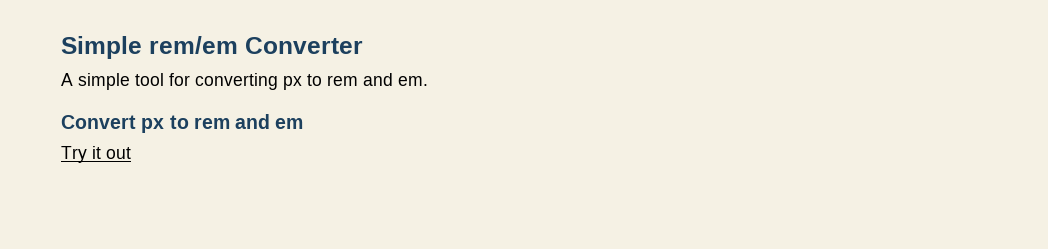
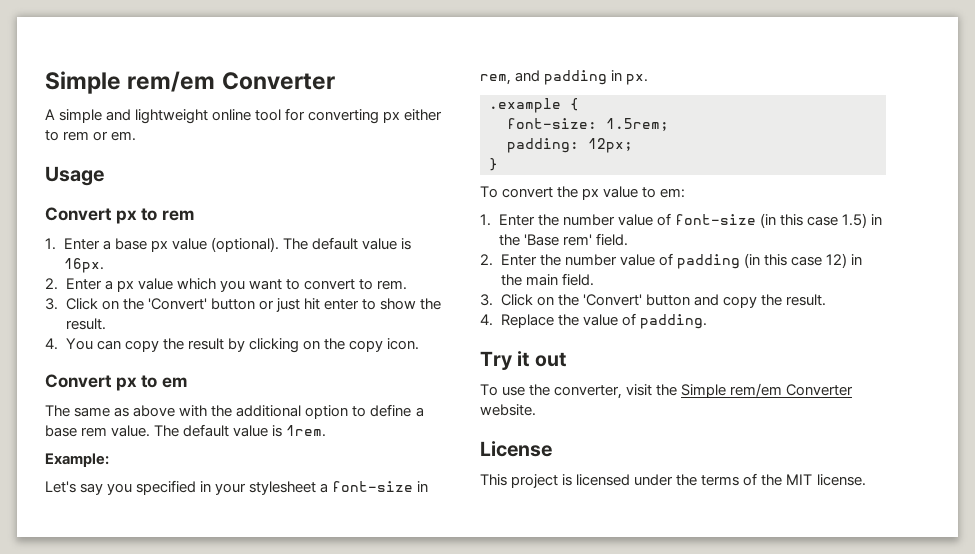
- A simple tool for converting px to rem and em.
+ A simple and lightweight online tool for converting px either to rem or em.
+ Usage
- Convert px to rem and em
+ Convert px to rem
+ 1. Enter a base px value (optional). The default value is 16px.
+ 2. Enter a px value which you want to convert to rem.
+ 3. Click on the 'Convert' button or just hit enter to show the result.
+ 4. You can copy the result by clicking on the copy icon.
+ Convert px to em
+ The same as above with the additional option to define a base rem value. The default value is 1rem.
+ Example:
+ Let's say you specified in your stylesheet a font-size in rem, and padding in px.
+ .example {
+ font-size: 1.5rem;
+ padding: 12px;
+ }
+ To convert the px value to em:
+ 1. Enter the number value of font-size (in this case 1.5) in the 'Base rem' field.
+ 2. Enter the number value of padding (in this case 12) in the main field.
+ 3. Click on the 'Convert' button and copy the result.
+ 4. Replace the value of padding.
  Try it out
+ To use the converter, visit the Simple rem/em Converter website.
+ License
+ This project is licensed under the terms of the MIT license.

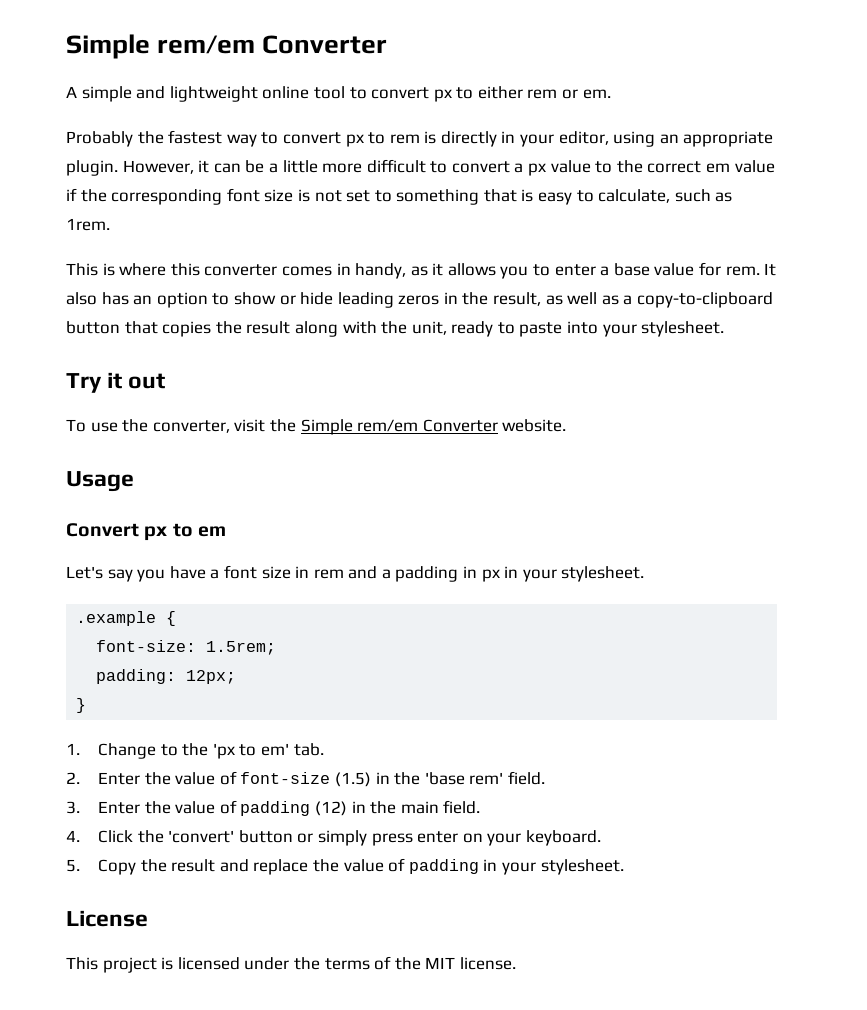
- A simple and lightweight online tool for converting px either to rem or em.
- Usage
- Convert px to rem
- 1. Enter a base px value (optional). The default value is 16px.
- 2. Enter a px value which you want to convert to rem.
- 3. Click on the 'Convert' button or just hit enter to show the result.
- 4. You can copy the result by clicking on the copy icon.
- Convert px to em
- The same as above with the additional option to define a base rem value. The default value is 1rem.
- Example:
- Let's say you specified in your stylesheet a font-size in rem, and padding in px.
- .example {
- font-size: 1.5rem;
- padding: 12px;
- }
- To convert the px value to em:
- 1. Enter the number value of font-size (in this case 1.5) in the 'Base rem' field.
- 2. Enter the number value of padding (in this case 12) in the main field.
- 3. Click on the 'Convert' button and copy the result.
- 4. Replace the value of padding.
+ A simple and lightweight online tool to convert px to either rem or em.
+ Probably the fastest way to convert px to rem is directly in your editor, using an appropriate plugin. However, it can be a little more difficult to convert a px value to the correct em value if the corresponding font size is not set to something that is easy to calculate, such as 1rem.
+ This is where this converter comes in handy, as it allows you to enter a base value for rem. It also has an option to show or hide leading zeros in the result, as well as a copy-to-clipboard button that copies the result along with the unit, ready to paste into your stylesheet.
+ Usage
+ Convert px to em
+ Let's say you have a font size in rem and a padding in px in your stylesheet.
+ .example {
+ font-size: 1.5rem;
+ padding: 12px;
+ }
+ 1. Change to the 'px to em' tab.
+ 2. Enter the value of font-size (1.5) in the 'base rem' field.
+ 3. Enter the value of padding (12) in the main field.
+ 4. Click the 'convert' button or simply press enter on your keyboard.
+ 5. Copy the result and replace the value of padding in your stylesheet.

